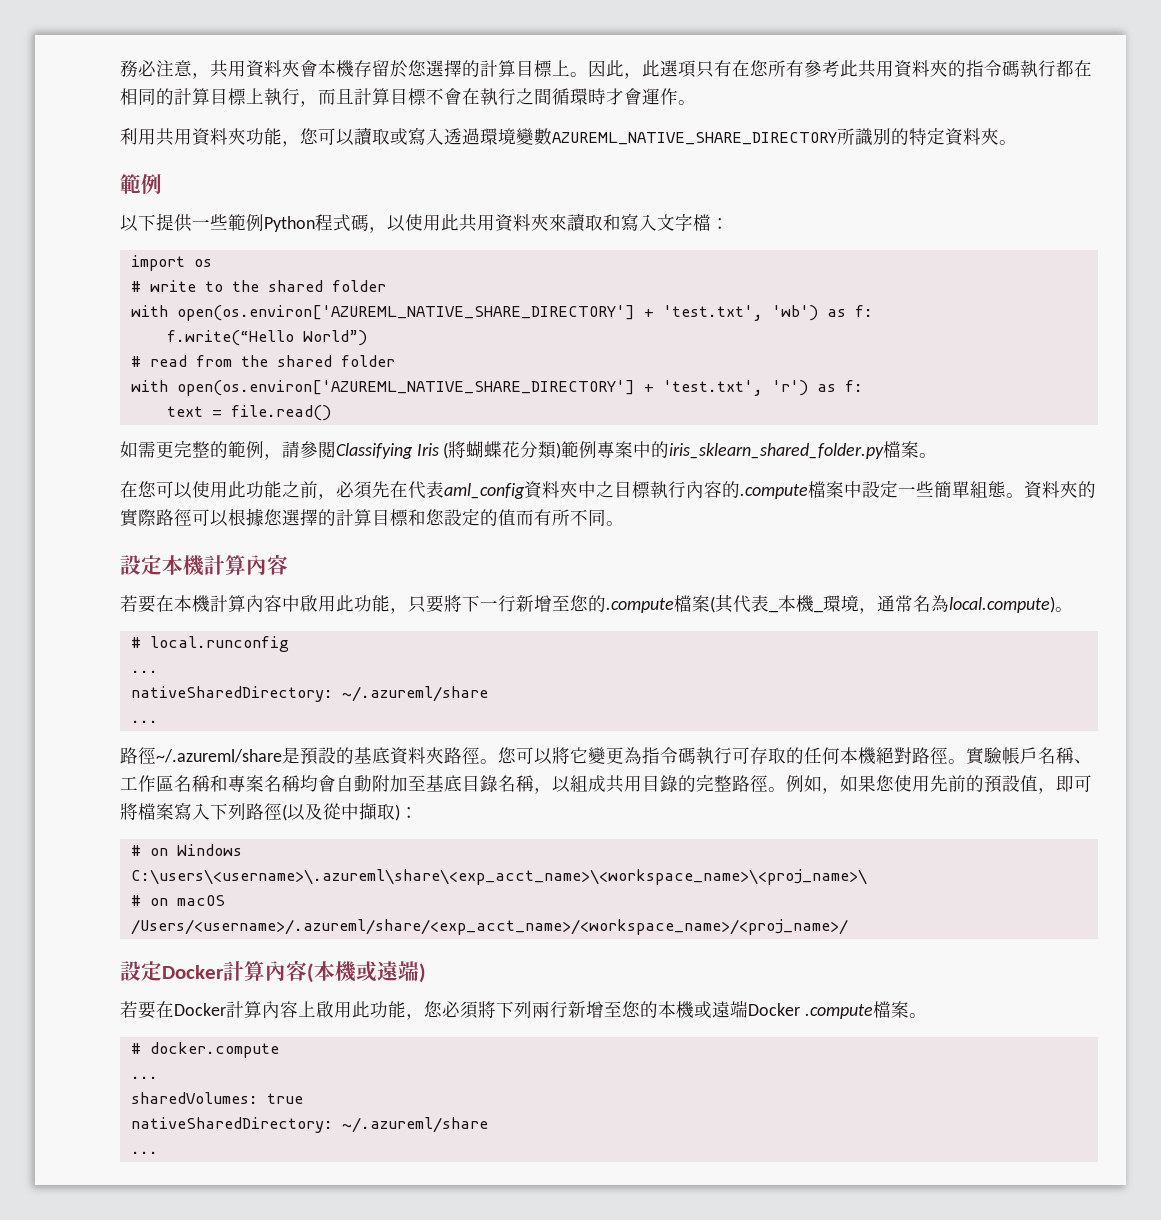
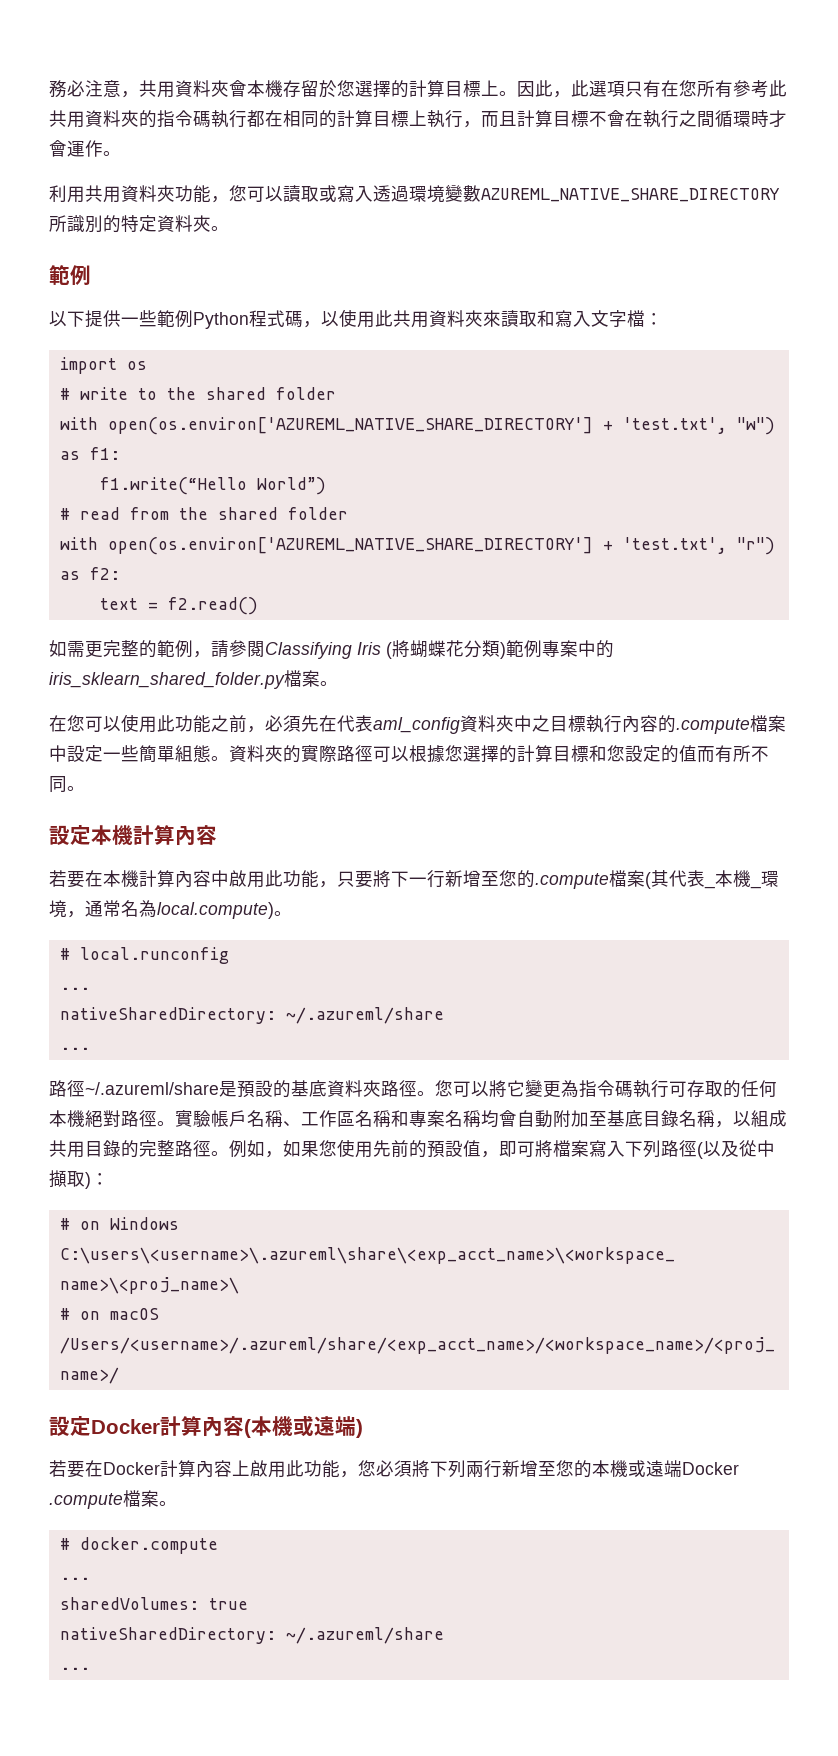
- with open(os.environ['AZUREML_NATIVE_SHARE_DIRECTORY'] + 'test.txt', 'wb') as f:
- f.write(“Hello World”)
+ with open(os.environ['AZUREML_NATIVE_SHARE_DIRECTORY'] + 'test.txt', "w") as f1:
+ f1.write(“Hello World”)
- with open(os.environ['AZUREML_NATIVE_SHARE_DIRECTORY'] + 'test.txt', 'r') as f:
+ with open(os.environ['AZUREML_NATIVE_SHARE_DIRECTORY'] + 'test.txt', "r") as f2:
- text = file.read()
+ text = f2.read()

